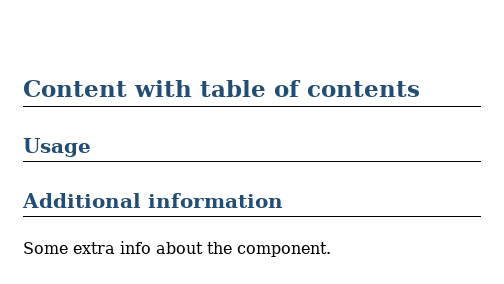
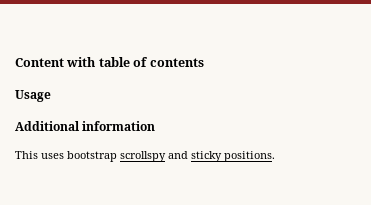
- Some extra info about the component.
+ This uses bootstrap scrollspy and sticky positions.

